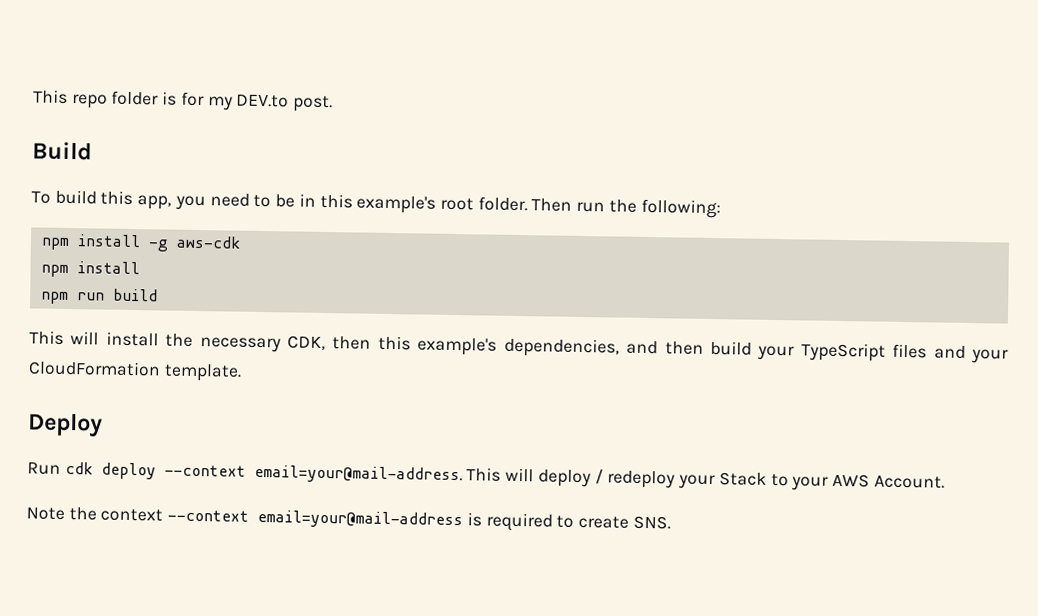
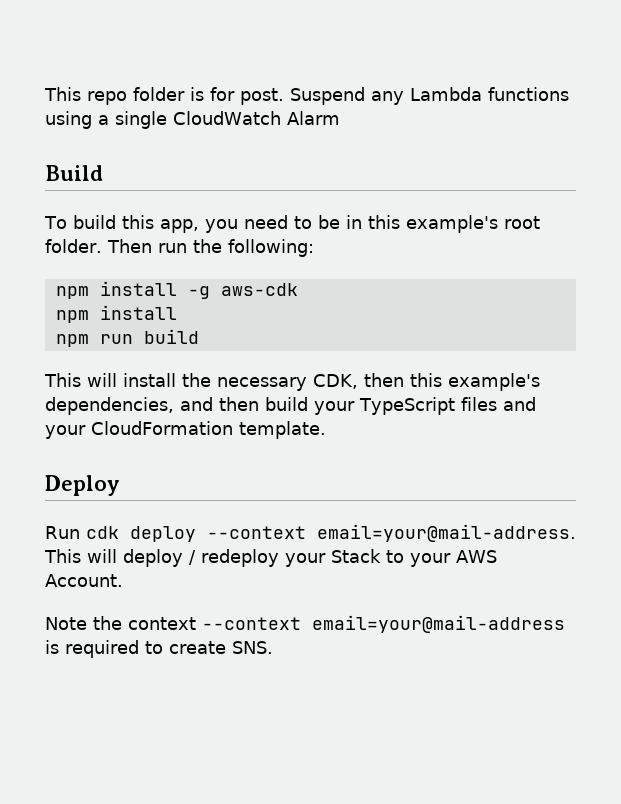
- This repo folder is for my DEV.to post.
+ This repo folder is for post. Suspend any Lambda functions using a single CloudWatch Alarm

